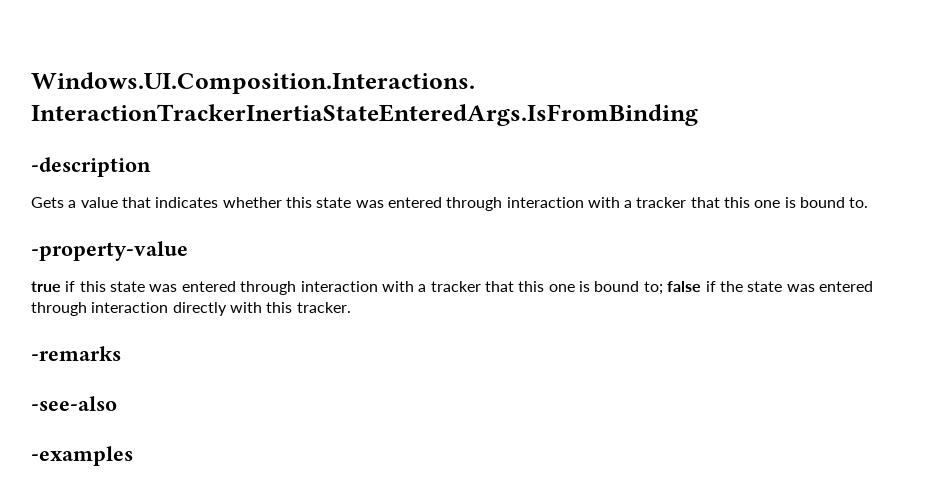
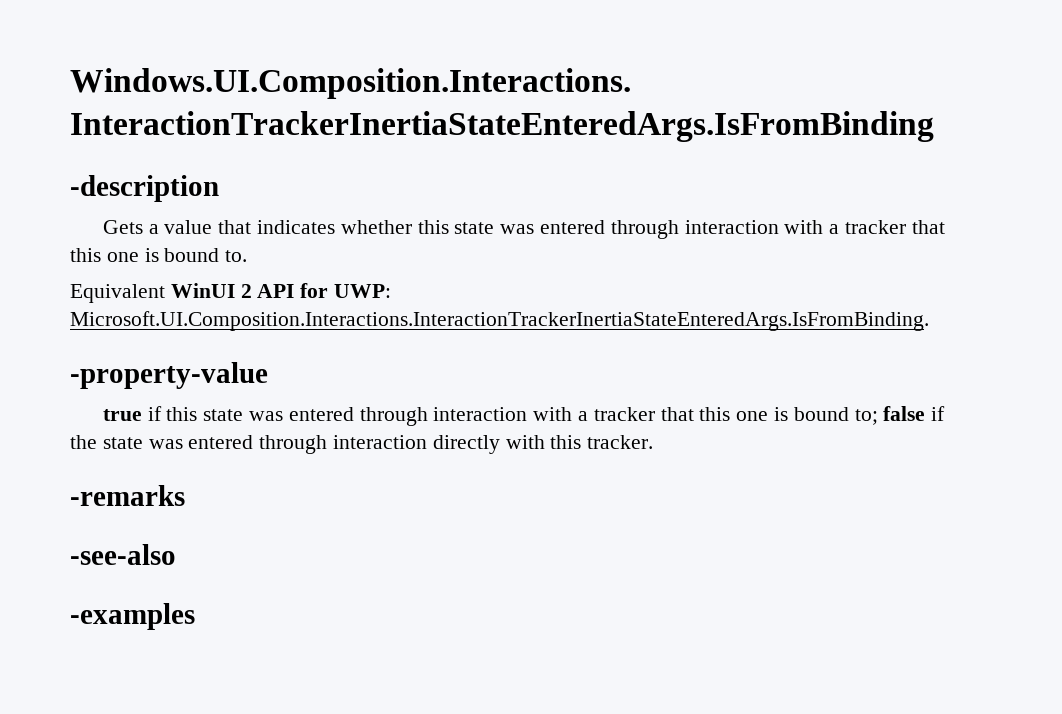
+ Equivalent WinUI 2 API for UWP: Microsoft.UI.Composition.Interactions.InteractionTrackerInertiaStateEnteredArgs.IsFromBinding.

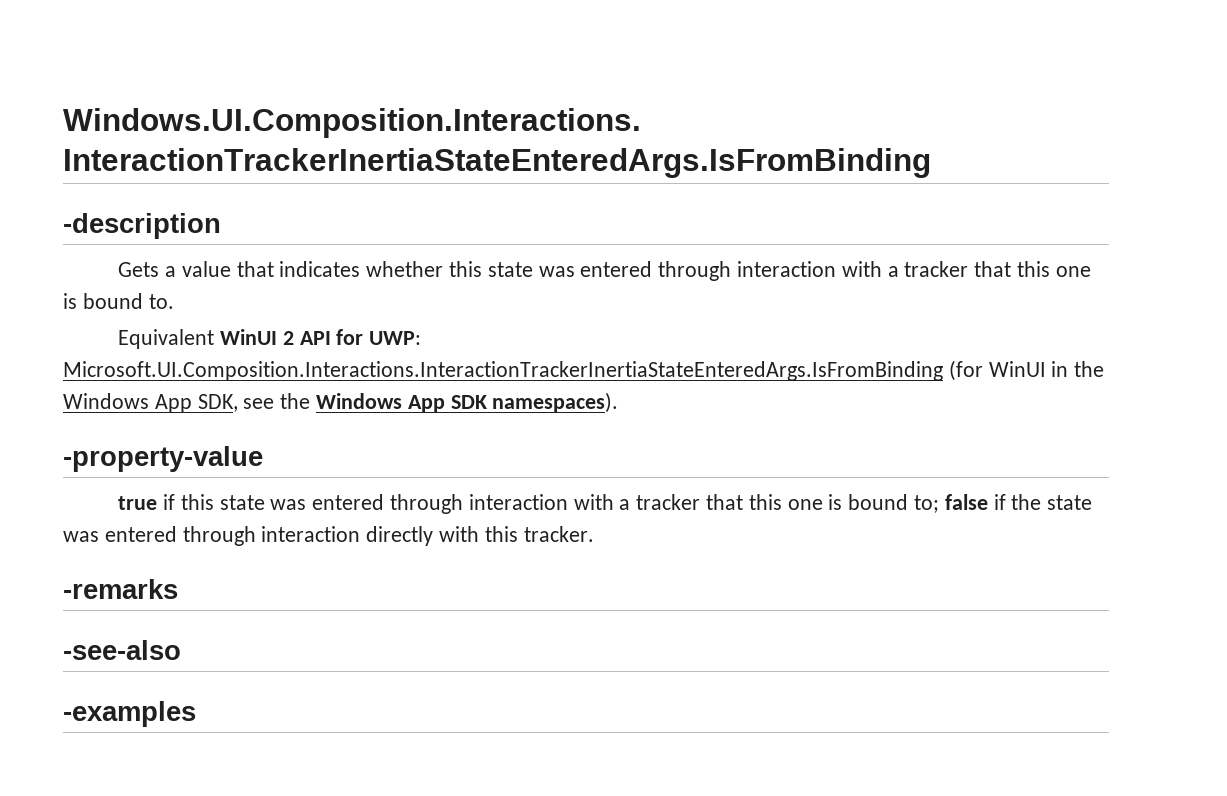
- Equivalent WinUI 2 API for UWP: Microsoft.UI.Composition.Interactions.InteractionTrackerInertiaStateEnteredArgs.IsFromBinding.
+ Equivalent WinUI 2 API for UWP: Microsoft.UI.Composition.Interactions.InteractionTrackerInertiaStateEnteredArgs.IsFromBinding (for WinUI in the Windows App SDK, see the Windows App SDK namespaces).

